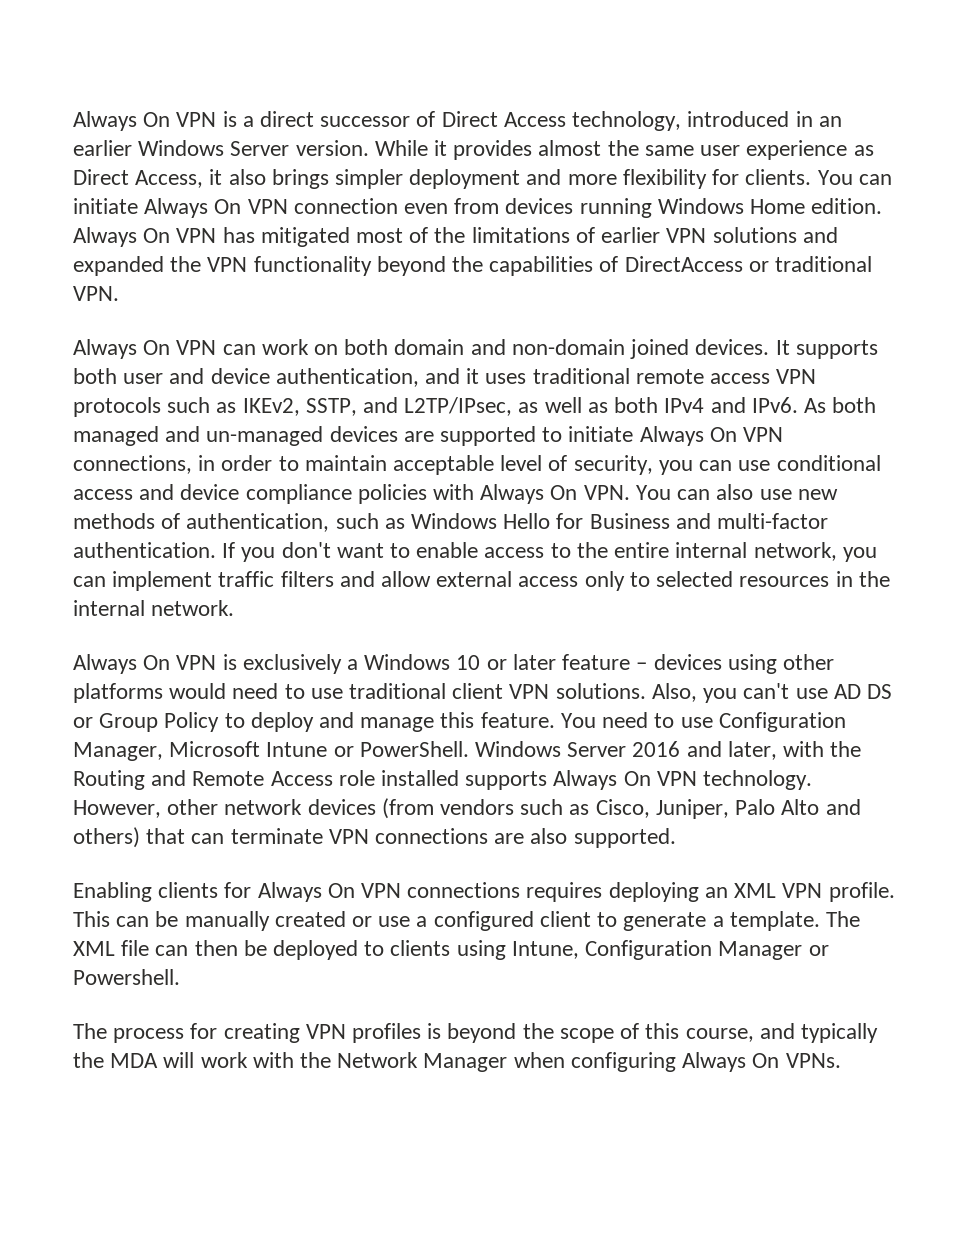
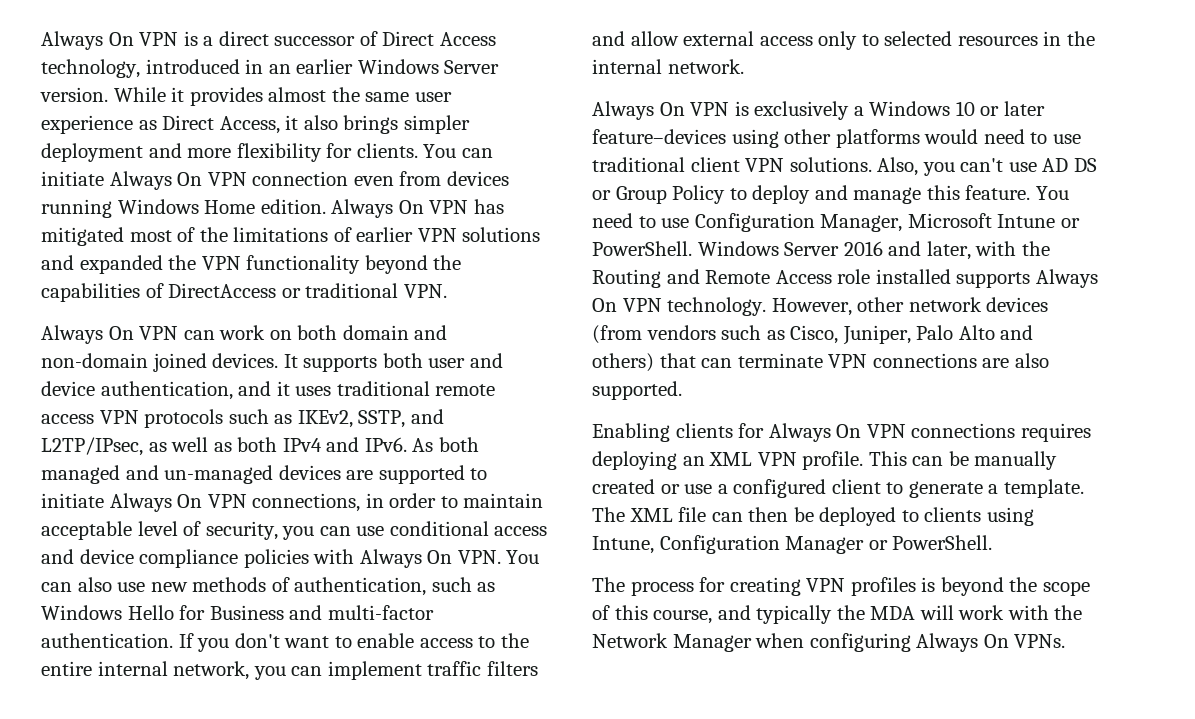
- Always On VPN is exclusively a Windows 10 or later feature – devices using other platforms would need to use traditional client VPN solutions.
+ Always On VPN is exclusively a Windows 10 or later feature–devices using other platforms would need to use traditional client VPN solutions.
- The XML file can then be deployed to clients using Intune, Configuration Manager or Powershell.
+ The XML file can then be deployed to clients using Intune, Configuration Manager or PowerShell.

